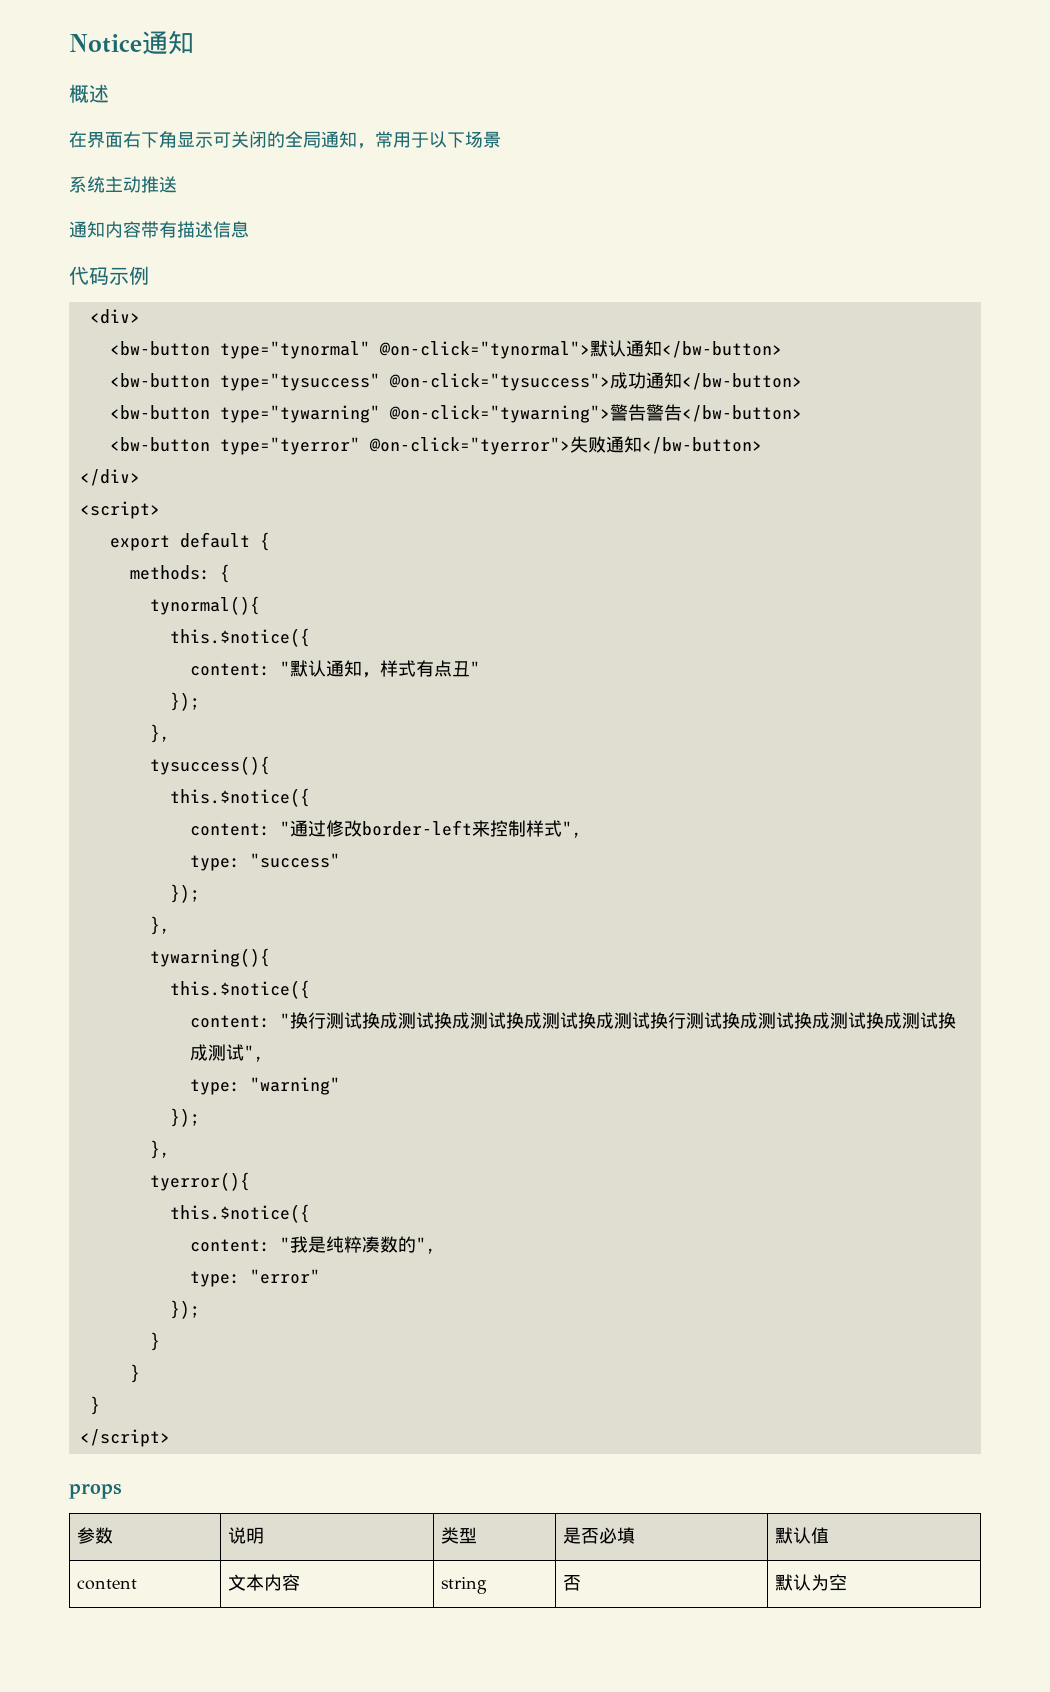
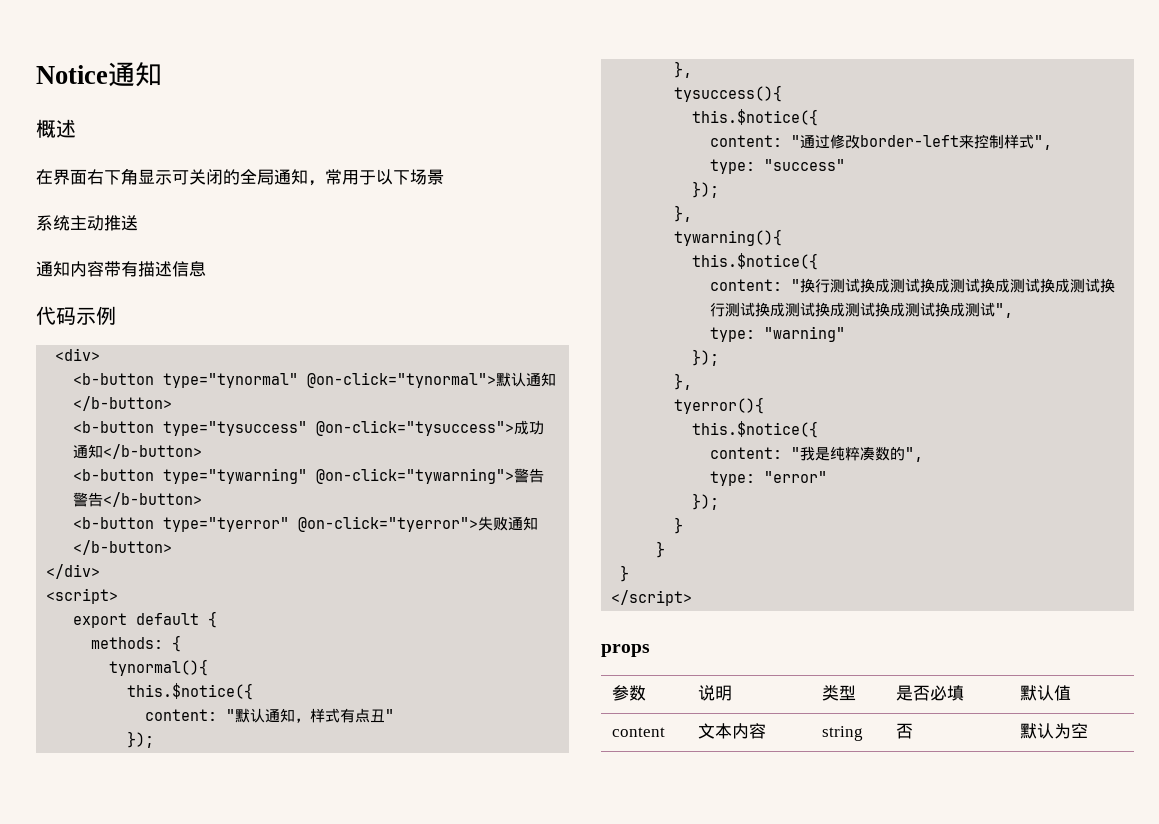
- <bw-button type="tynormal" @on-click="tynormal">默认通知</bw-button>
- <bw-button type="tysuccess" @on-click="tysuccess">成功通知</bw-button>
- <bw-button type="tywarning" @on-click="tywarning">警告警告</bw-button>
- <bw-button type="tyerror" @on-click="tyerror">失败通知</bw-button>
+ <b-button type="tynormal" @on-click="tynormal">默认通知</b-button>
+ <b-button type="tysuccess" @on-click="tysuccess">成功通知</b-button>
+ <b-button type="tywarning" @on-click="tywarning">警告警告</b-button>
+ <b-button type="tyerror" @on-click="tyerror">失败通知</b-button>

